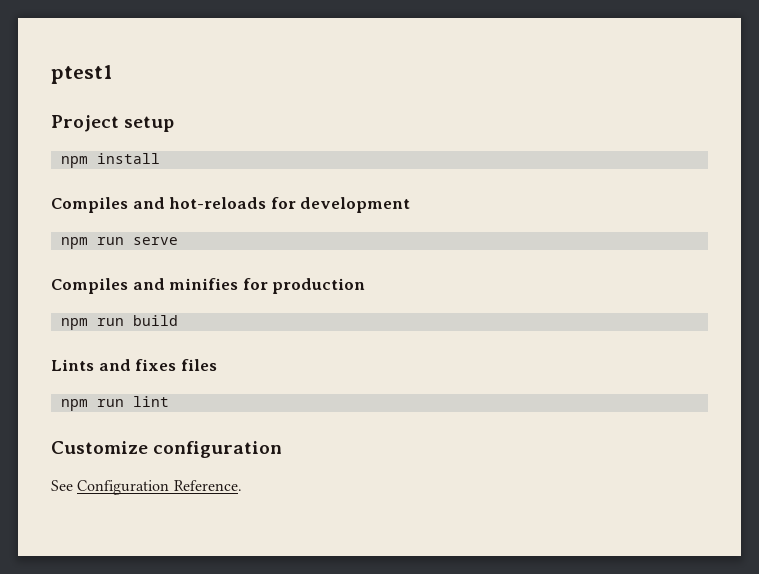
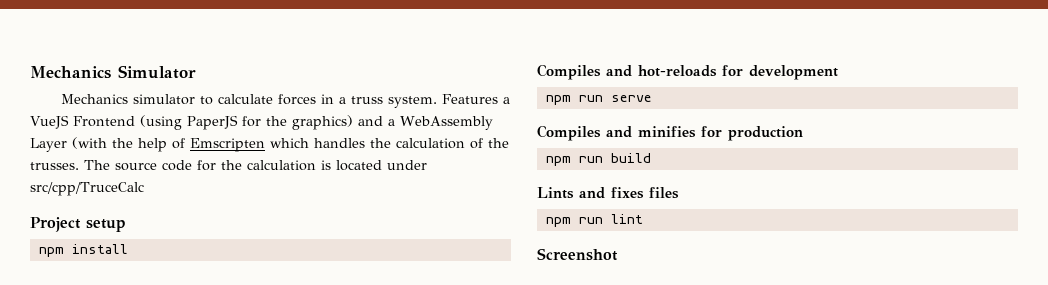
- ptest1
+ Mechanics Simulator
+ Mechanics simulator to calculate forces in a truss system. Features a VueJS Frontend (using PaperJS for the graphics) and a WebAssembly Layer (with the help of Emscripten which handles the calculation of the trusses. The source code for the calculation is located under src/cpp/TruceCalc
- Customize configuration
- See Configuration Reference.
+ Screenshot

